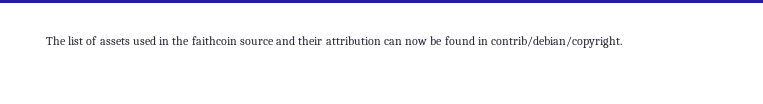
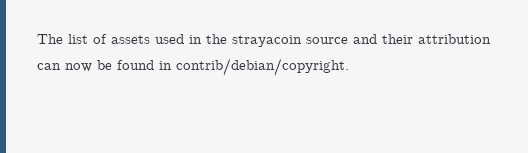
- The list of assets used in the faithcoin source and their attribution can now be found in contrib/debian/copyright.
+ The list of assets used in the strayacoin source and their attribution can now be found in contrib/debian/copyright.

